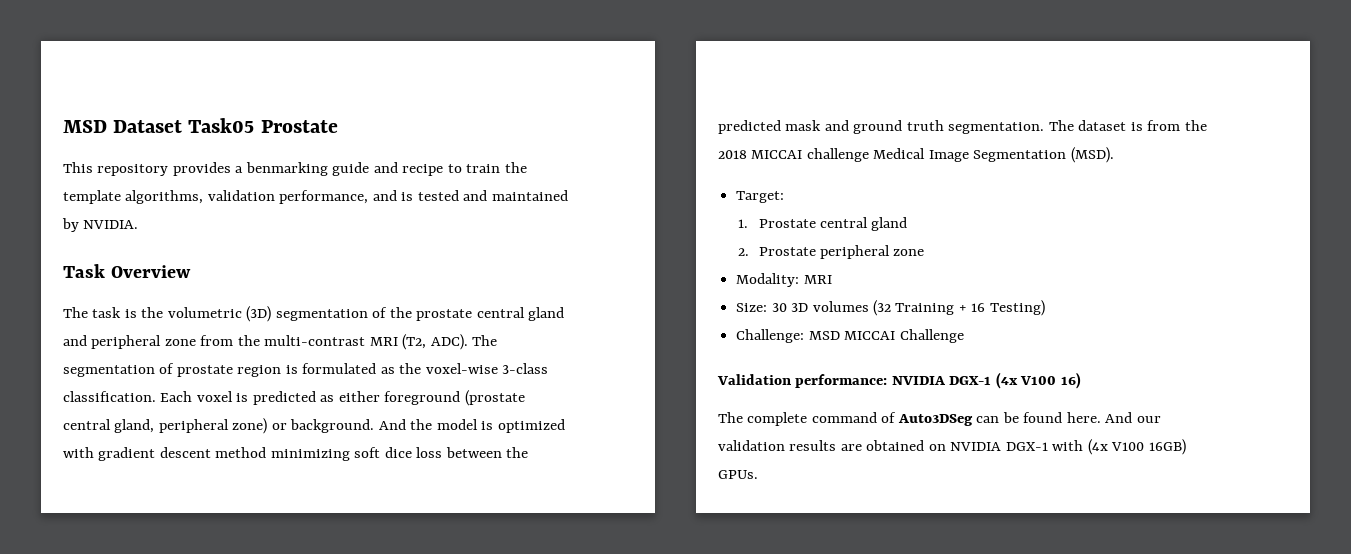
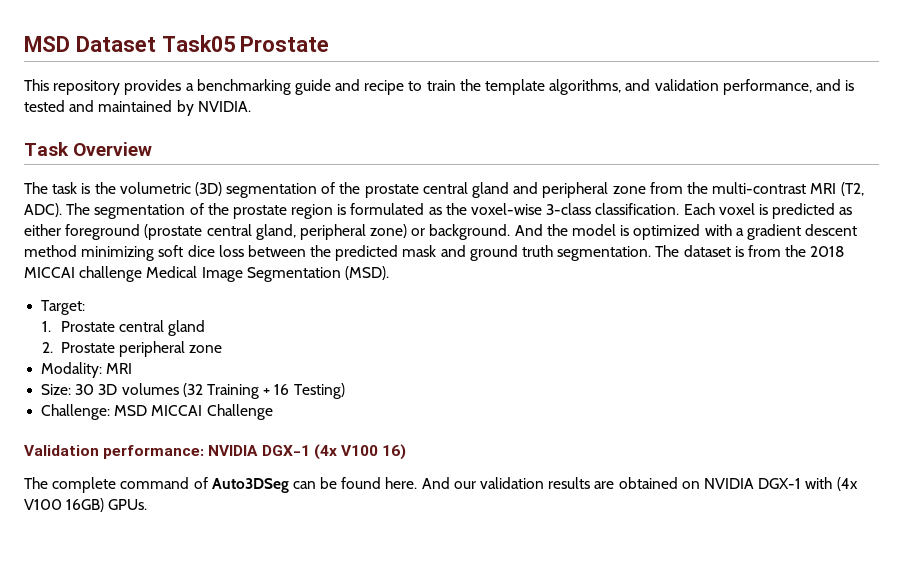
- This repository provides a benmarking guide and recipe to train the template algorithms, validation performance, and is tested and maintained by NVIDIA.
+ This repository provides a benchmarking guide and recipe to train the template algorithms, and validation performance, and is tested and maintained by NVIDIA.
- The segmentation of prostate region is formulated as the voxel-wise 3-class classification.
+ The segmentation of the prostate region is formulated as the voxel-wise 3-class classification.
- And the model is optimized with gradient descent method minimizing soft dice loss between the predicted mask and ground truth segmentation.
+ And the model is optimized with a gradient descent method minimizing soft dice loss between the predicted mask and ground truth segmentation.

